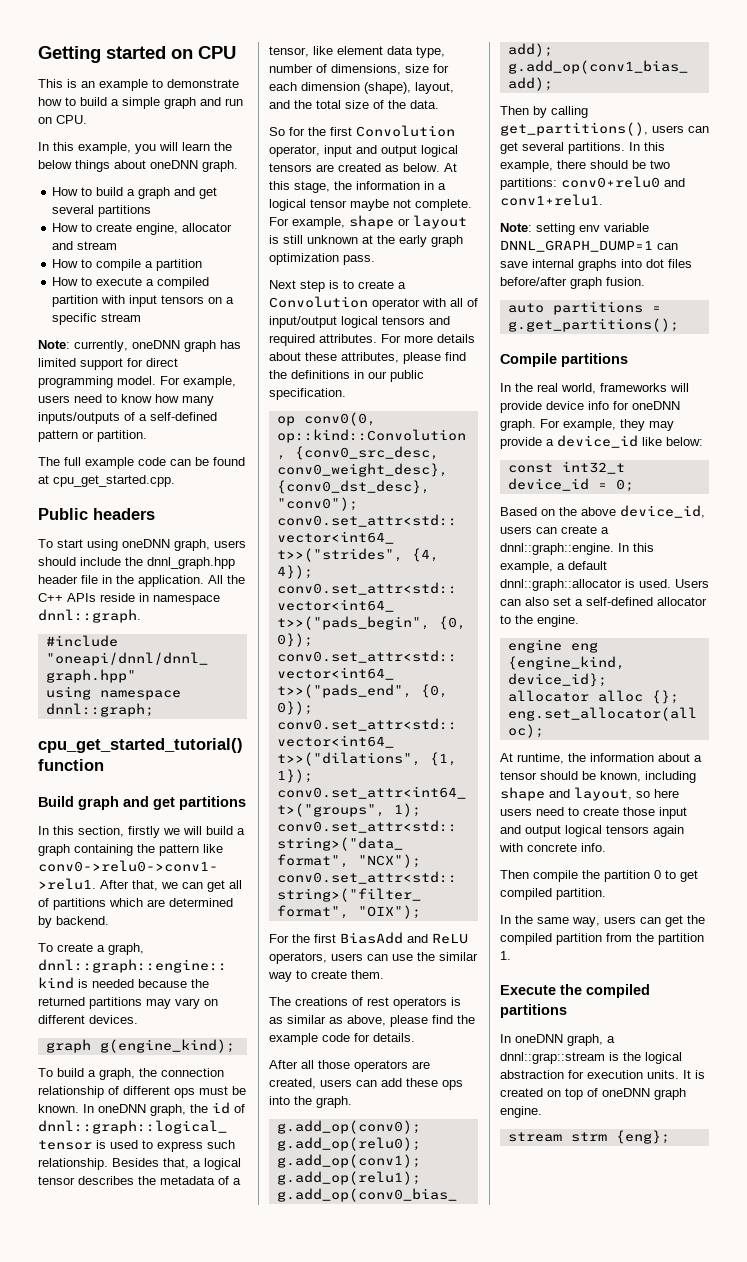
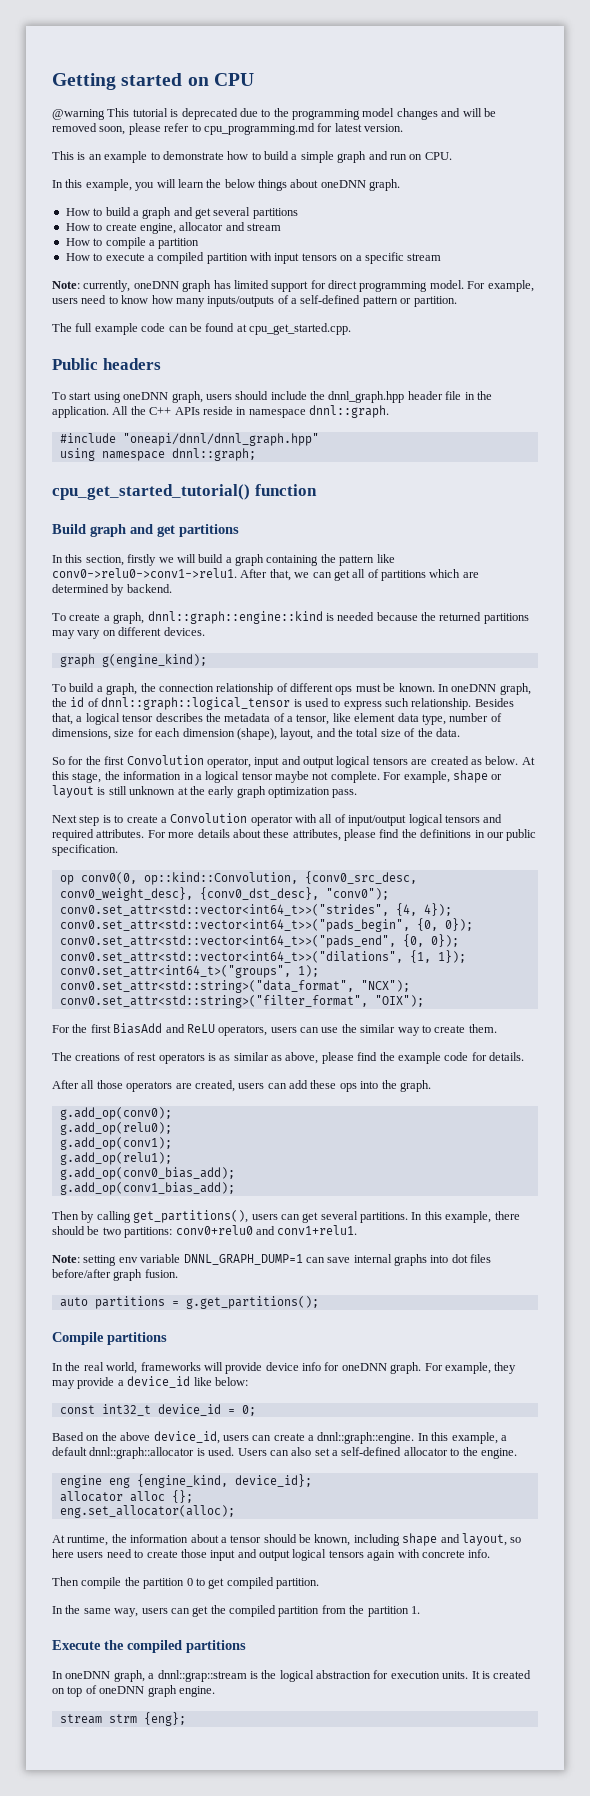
+ @warning This tutorial is deprecated due to the programming model changes and will be removed soon, please refer to cpu_programming.md for latest version.

